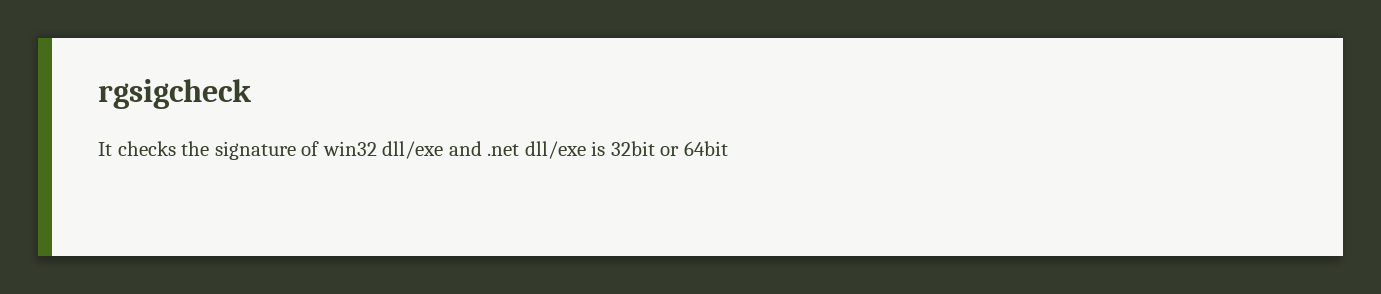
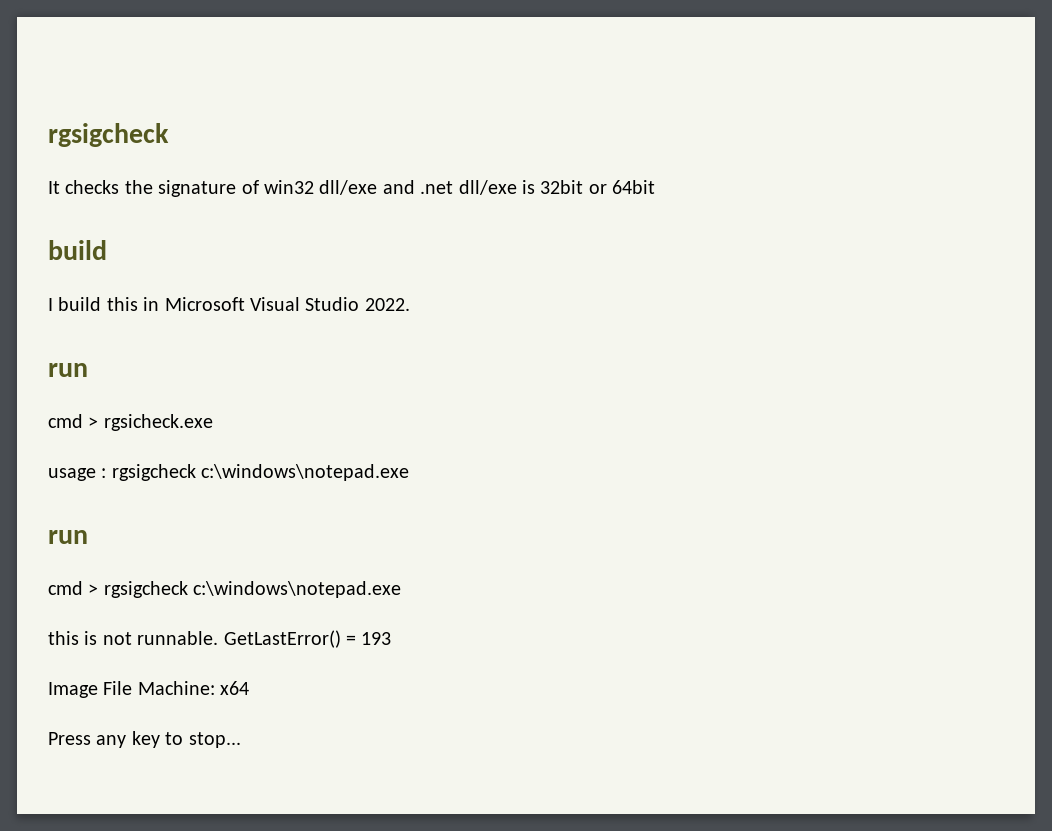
  It checks the signature of win32 dll/exe and .net dll/exe is 32bit or 64bit
+ build
+ I build this in Microsoft Visual Studio 2022.
+ run
+ cmd > rgsicheck.exe
+ usage : rgsigcheck c:\windows\notepad.exe
+ run
+ cmd > rgsigcheck c:\windows\notepad.exe
+ this is not runnable. GetLastError() = 193
+ Image File Machine: x64
+ Press any key to stop...

